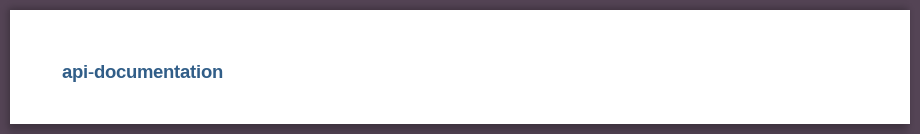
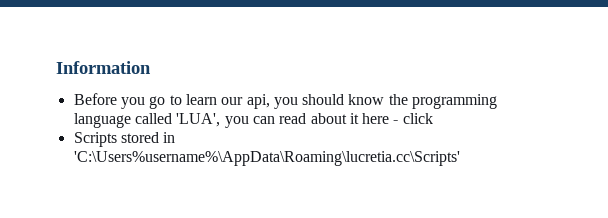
- api-documentation
+ Information
+ Before you go to learn our api, you should know the programming language called 'LUA', you can read about it here - click
+ Scripts stored in 'C:\Users%username%\AppData\Roaming\lucretia.cc\Scripts'

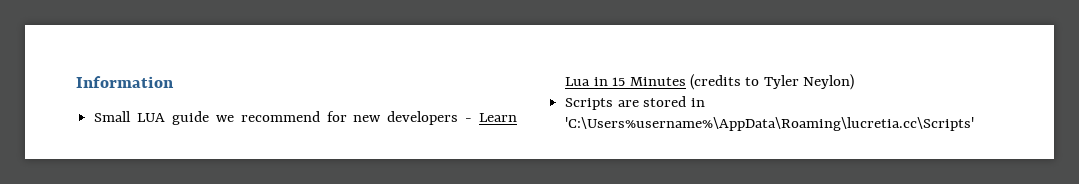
- Before you go to learn our api, you should know the programming language called 'LUA', you can read about it here - click
+ Small LUA guide we recommend for new developers - Learn Lua in 15 Minutes (credits to Tyler Neylon)
- Scripts stored in 'C:\Users%username%\AppData\Roaming\lucretia.cc\Scripts'
+ Scripts are stored in 'C:\Users%username%\AppData\Roaming\lucretia.cc\Scripts'

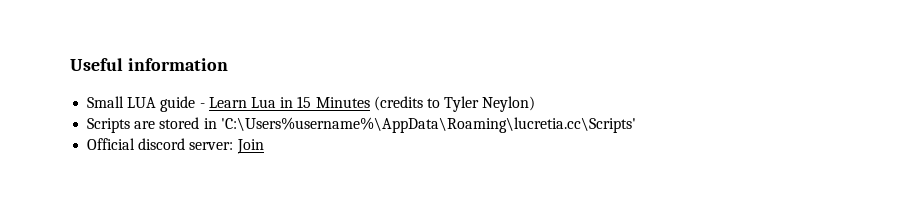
- Information
+ Useful information
- Small LUA guide we recommend for new developers - Learn Lua in 15 Minutes (credits to Tyler Neylon)
+ Small LUA guide - Learn Lua in 15 Minutes (credits to Tyler Neylon)
+ Official discord server: Join

